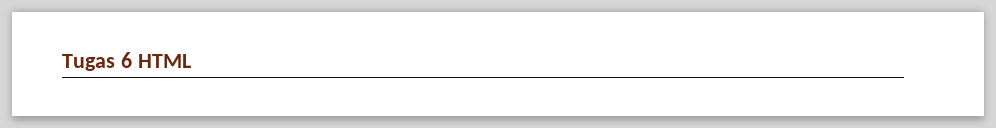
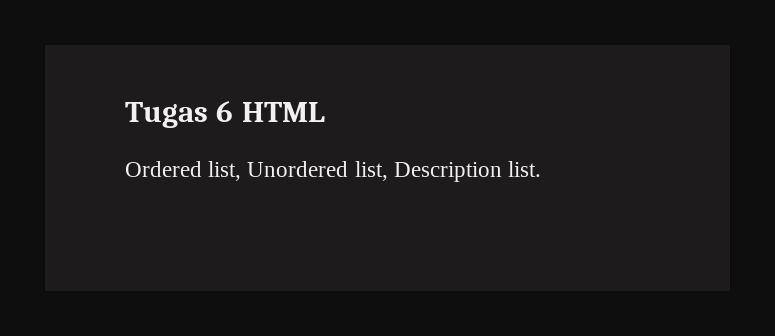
+ Ordered list, Unordered list, Description list.

